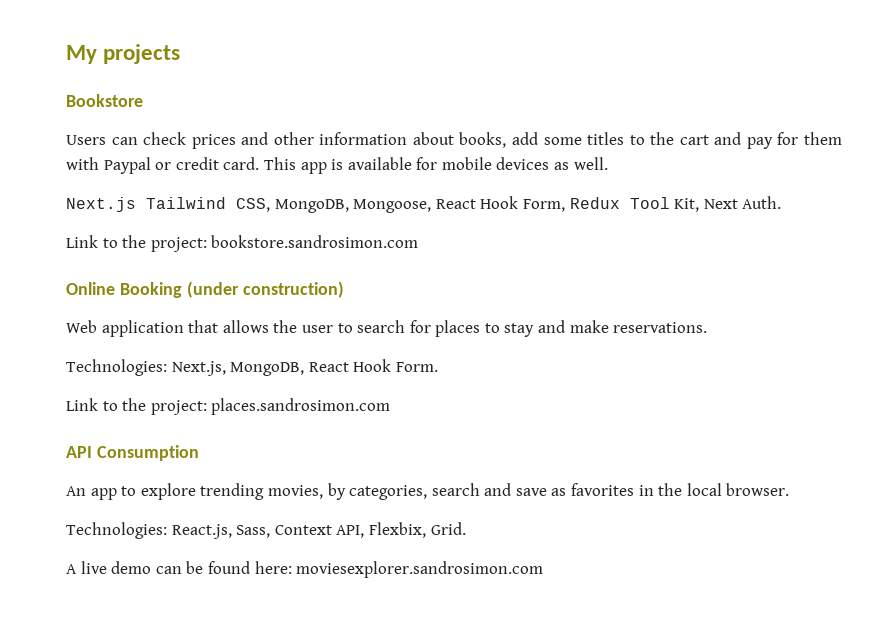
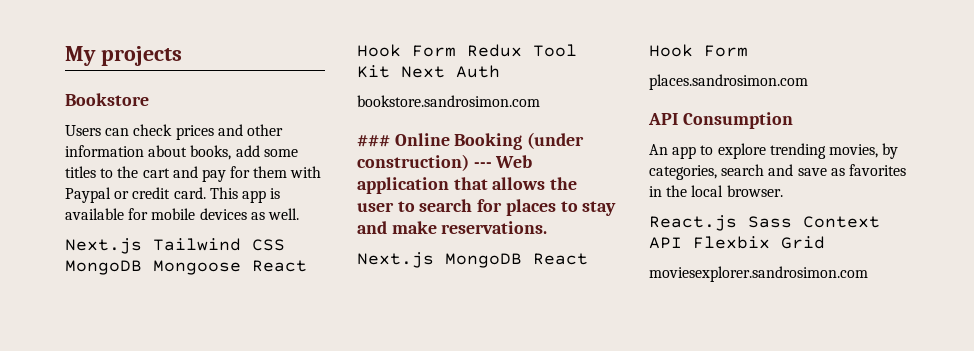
- Next.js Tailwind CSS, MongoDB, Mongoose, React Hook Form, Redux Tool Kit, Next Auth.
- Link to the project: bookstore.sandrosimon.com
+ Next.js Tailwind CSS MongoDB Mongoose React Hook Form Redux Tool Kit Next Auth
+ bookstore.sandrosimon.com
- Online Booking (under construction)
- Web application that allows the user to search for places to stay and make reservations.
+ ### Online Booking (under construction) --- Web application that allows the user to search for places to stay and make reservations.
- Technologies: Next.js, MongoDB, React Hook Form.
- Link to the project: places.sandrosimon.com
+ Next.js MongoDB React Hook Form
+ places.sandrosimon.com
- Technologies: React.js, Sass, Context API, Flexbix, Grid.
- A live demo can be found here: moviesexplorer.sandrosimon.com
+ React.js Sass Context API Flexbix Grid
+ moviesexplorer.sandrosimon.com

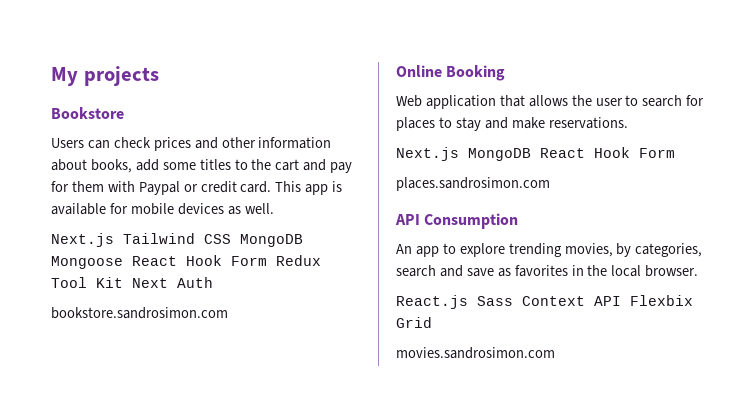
- ### Online Booking (under construction) --- Web application that allows the user to search for places to stay and make reservations.
+ Online Booking
+ Web application that allows the user to search for places to stay and make reservations.
- moviesexplorer.sandrosimon.com
+ movies.sandrosimon.com

